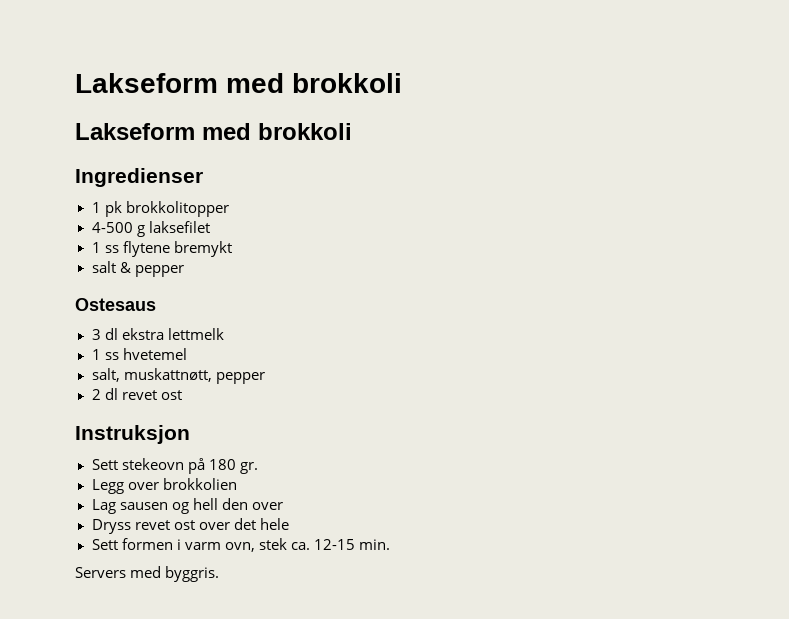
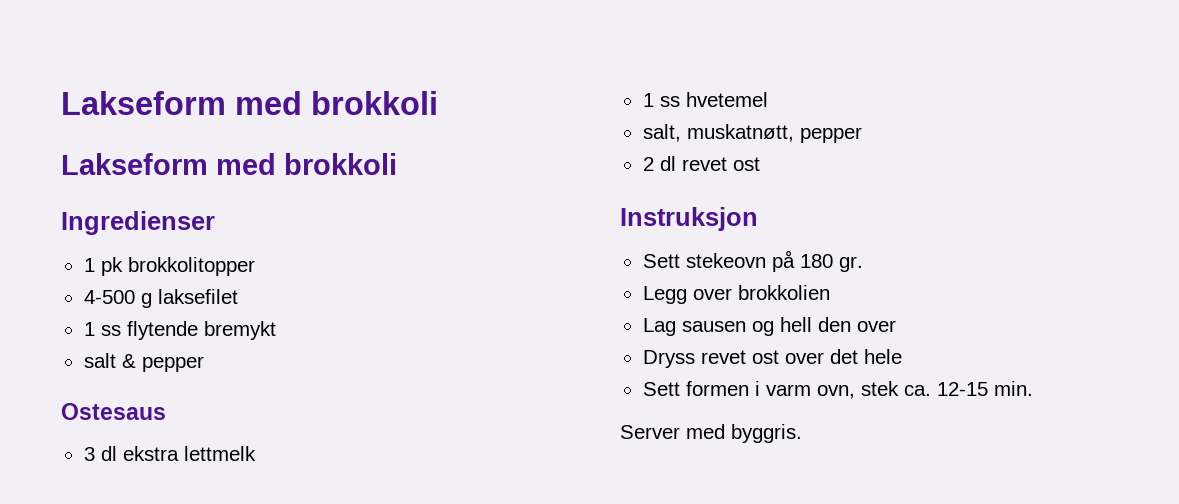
- 1 ss flytene bremykt
+ 1 ss flytende bremykt
- salt, muskattnøtt, pepper
+ salt, muskatnøtt, pepper
- Servers med byggris.
+ Server med byggris.

